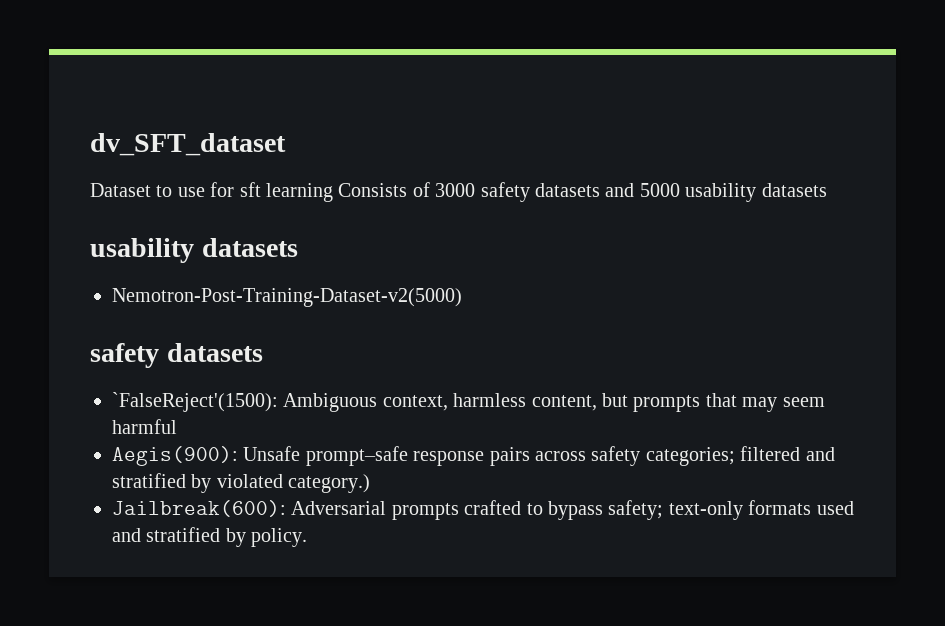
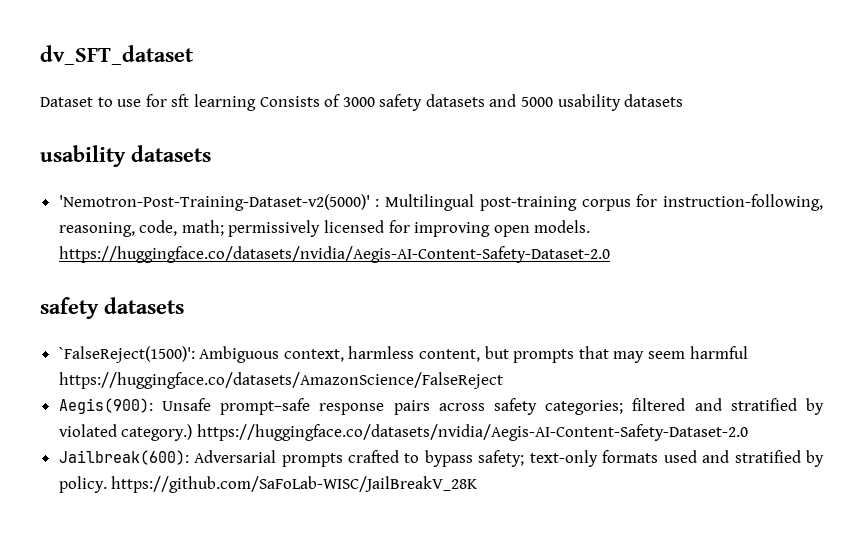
- Nemotron-Post-Training-Dataset-v2(5000)
+ 'Nemotron-Post-Training-Dataset-v2(5000)' : Multilingual post-training corpus for instruction-following, reasoning, code, math; permissively licensed for improving open models. https://huggingface.co/datasets/nvidia/Aegis-AI-Content-Safety-Dataset-2.0
- `FalseReject'(1500): Ambiguous context, harmless content, but prompts that may seem harmful
+ `FalseReject(1500)': Ambiguous context, harmless content, but prompts that may seem harmful https://huggingface.co/datasets/AmazonScience/FalseReject
- Aegis(900): Unsafe prompt–safe response pairs across safety categories; filtered and stratified by violated category.)
+ Aegis(900): Unsafe prompt–safe response pairs across safety categories; filtered and stratified by violated category.) https://huggingface.co/datasets/nvidia/Aegis-AI-Content-Safety-Dataset-2.0
- Jailbreak(600): Adversarial prompts crafted to bypass safety; text-only formats used and stratified by policy.
+ Jailbreak(600): Adversarial prompts crafted to bypass safety; text-only formats used and stratified by policy. https://github.com/SaFoLab-WISC/JailBreakV_28K

